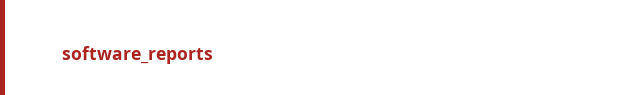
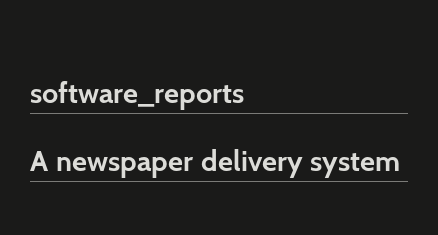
+ A newspaper delivery system

